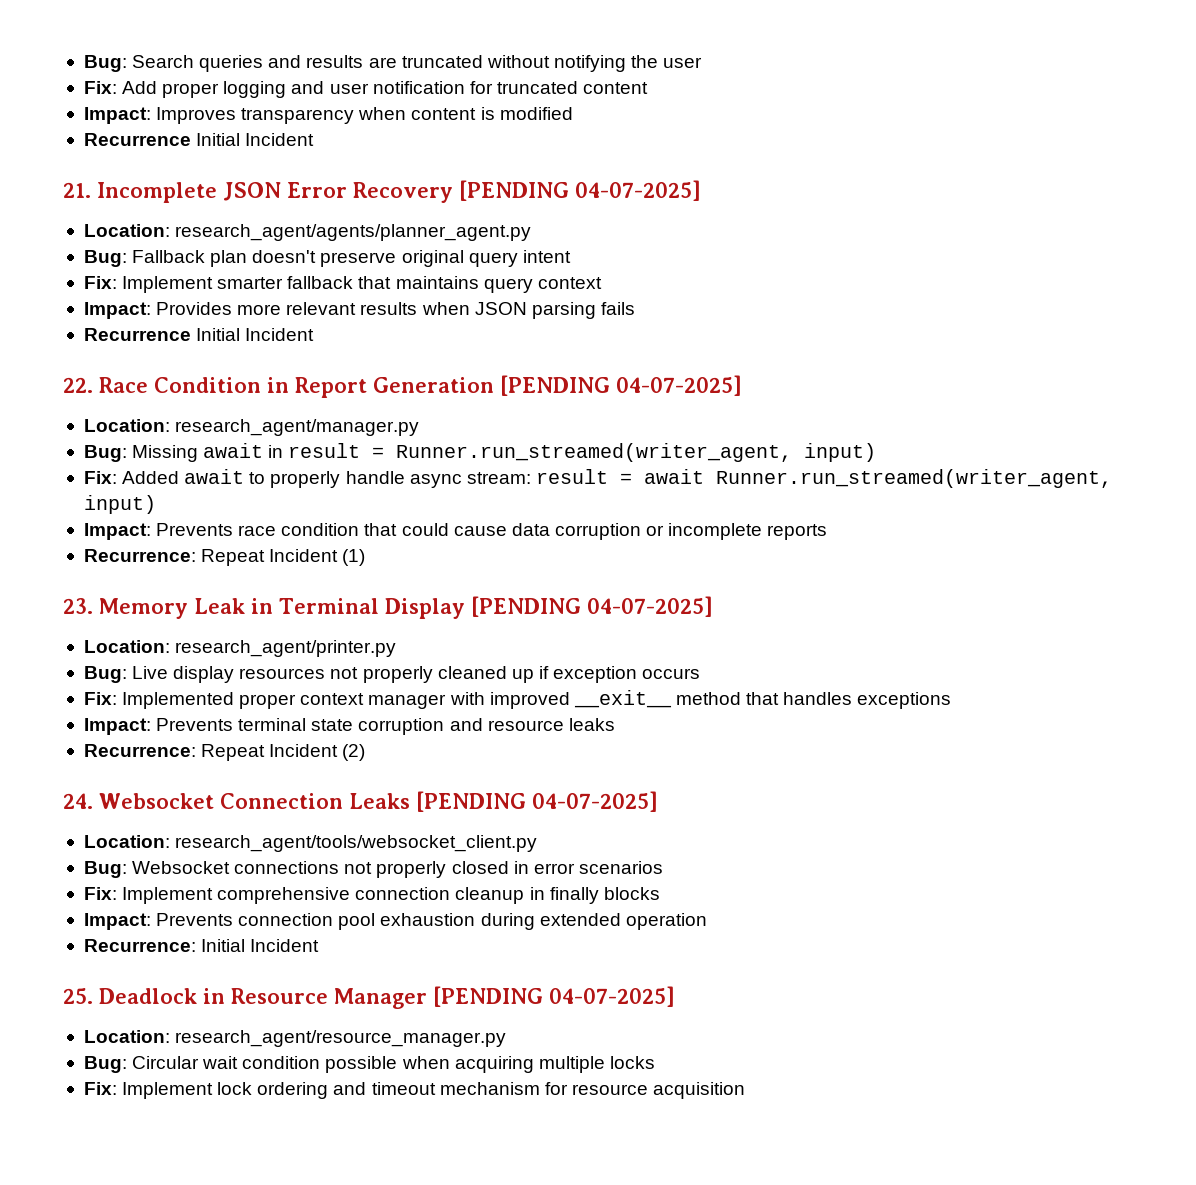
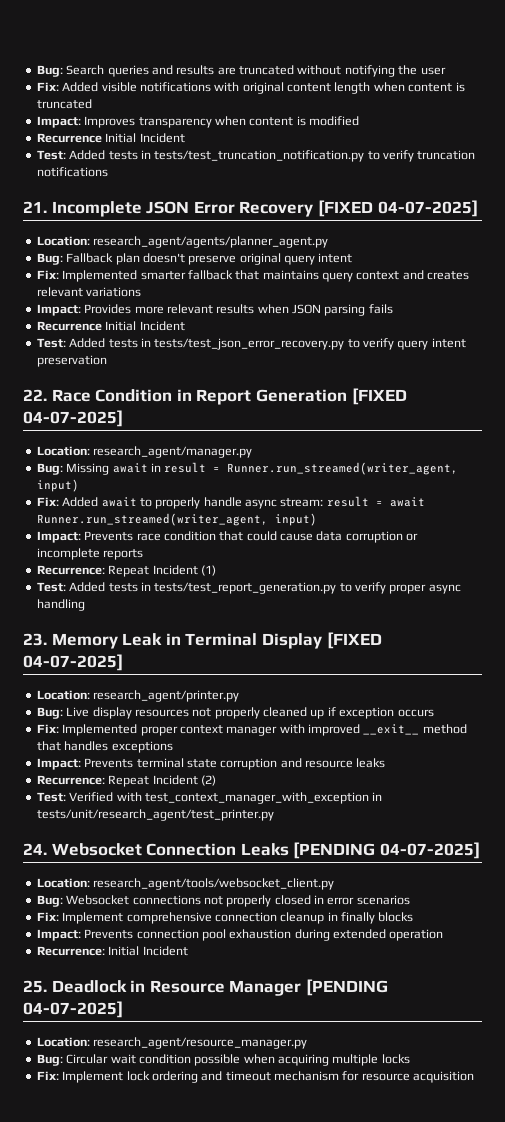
- Fix: Add proper logging and user notification for truncated content
+ Fix: Added visible notifications with original content length when content is truncated
+ Test: Added tests in tests/test_truncation_notification.py to verify truncation notifications
- 21. Incomplete JSON Error Recovery [PENDING 04-07-2025]
+ 21. Incomplete JSON Error Recovery [FIXED 04-07-2025]
- Fix: Implement smarter fallback that maintains query context
+ Fix: Implemented smarter fallback that maintains query context and creates relevant variations
+ Test: Added tests in tests/test_json_error_recovery.py to verify query intent preservation
- 22. Race Condition in Report Generation [PENDING 04-07-2025]
+ 22. Race Condition in Report Generation [FIXED 04-07-2025]
+ Test: Added tests in tests/test_report_generation.py to verify proper async handling
- 23. Memory Leak in Terminal Display [PENDING 04-07-2025]
+ 23. Memory Leak in Terminal Display [FIXED 04-07-2025]
+ Test: Verified with test_context_manager_with_exception in tests/unit/research_agent/test_printer.py

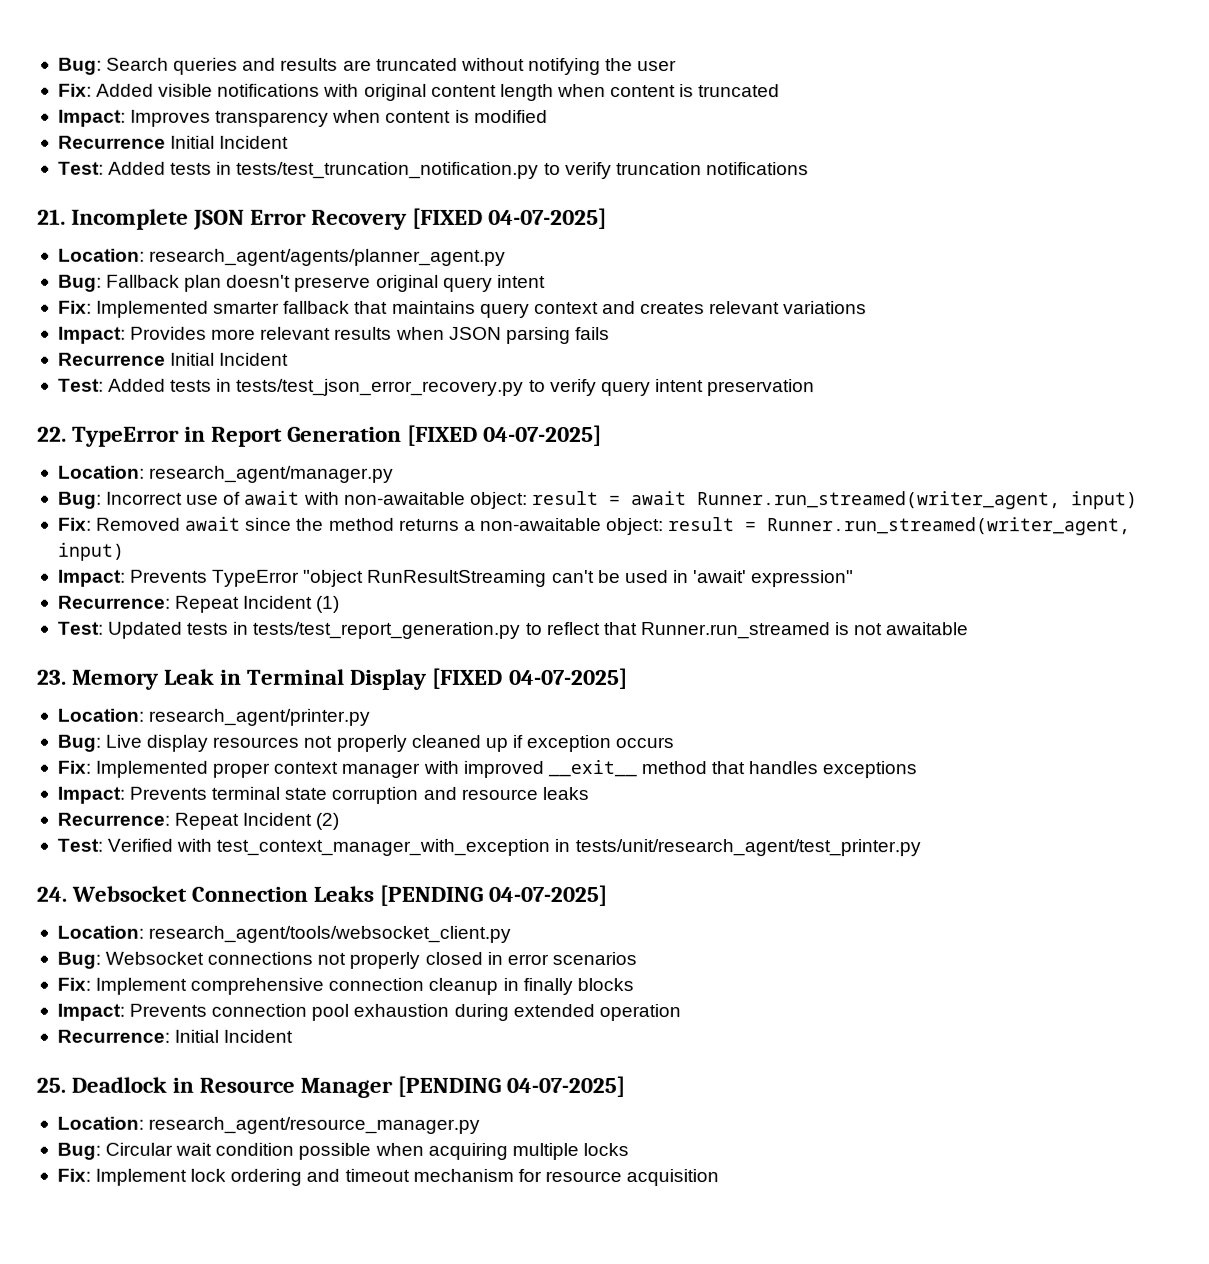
- 22. Race Condition in Report Generation [FIXED 04-07-2025]
+ 22. TypeError in Report Generation [FIXED 04-07-2025]
- Bug: Missing await in result = Runner.run_streamed(writer_agent, input)
- Fix: Added await to properly handle async stream: result = await Runner.run_streamed(writer_agent, input)
+ Bug: Incorrect use of await with non-awaitable object: result = await Runner.run_streamed(writer_agent, input)
- Impact: Prevents race condition that could cause data corruption or incomplete reports
+ Fix: Removed await since the method returns a non-awaitable object: result = Runner.run_streamed(writer_agent, input)
+ Impact: Prevents TypeError "object RunResultStreaming can't be used in 'await' expression"
- Test: Added tests in tests/test_report_generation.py to verify proper async handling
+ Test: Updated tests in tests/test_report_generation.py to reflect that Runner.run_streamed is not awaitable

